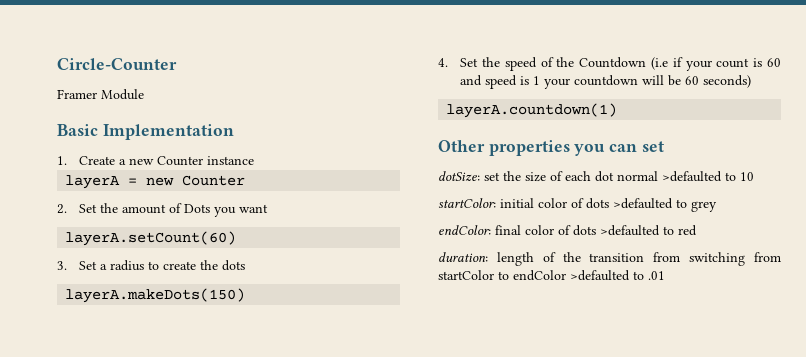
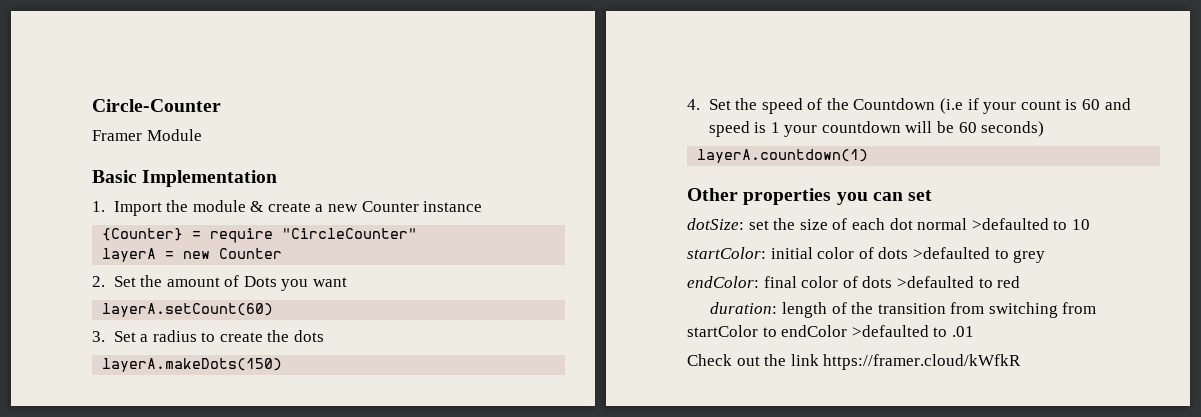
- 1. Create a new Counter instance
+ 1. Import the module & create a new Counter instance
+ {Counter} = require "CircleCounter"
+ Check out the link https://framer.cloud/kWfkR

